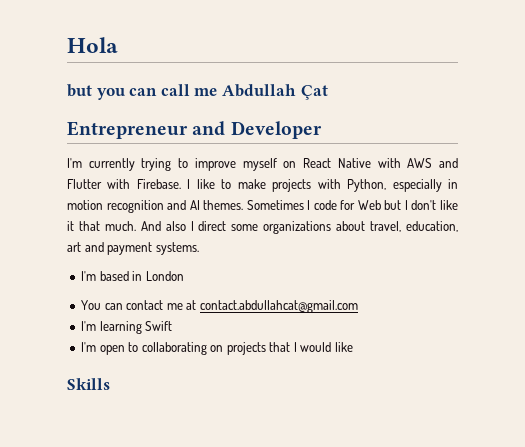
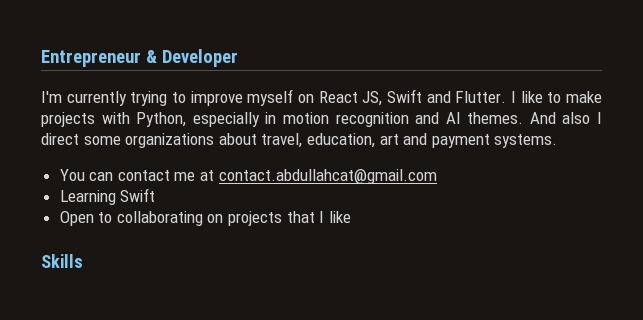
- Hola
- but you can call me Abdullah Çat
- Entrepreneur and Developer
+ Entrepreneur & Developer
- I'm currently trying to improve myself on React Native with AWS and Flutter with Firebase.
+ I'm currently trying to improve myself on React JS, Swift and Flutter.
- Sometimes I code for Web but I don't like it that much.
- I'm based in London
- I'm learning Swift
+ Learning Swift
- I'm open to collaborating on projects that I would like
+ Open to collaborating on projects that I like

